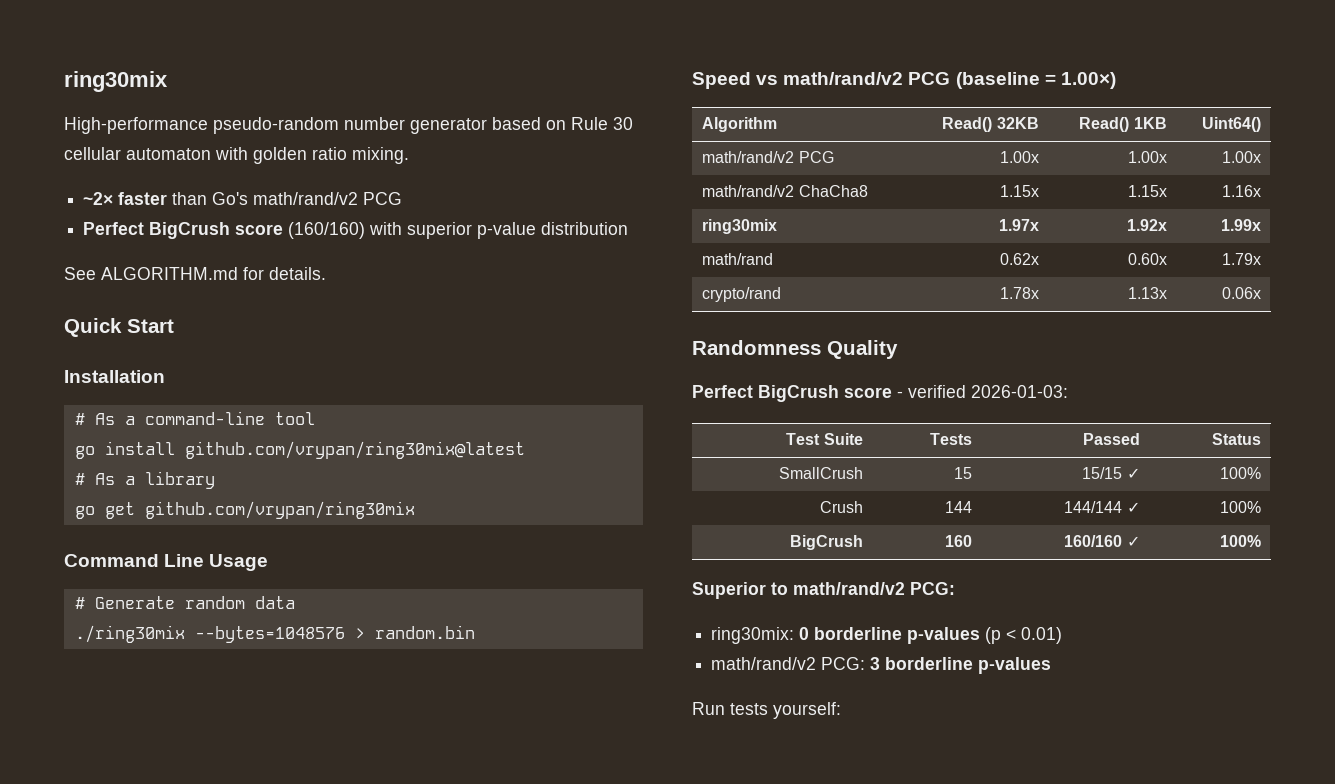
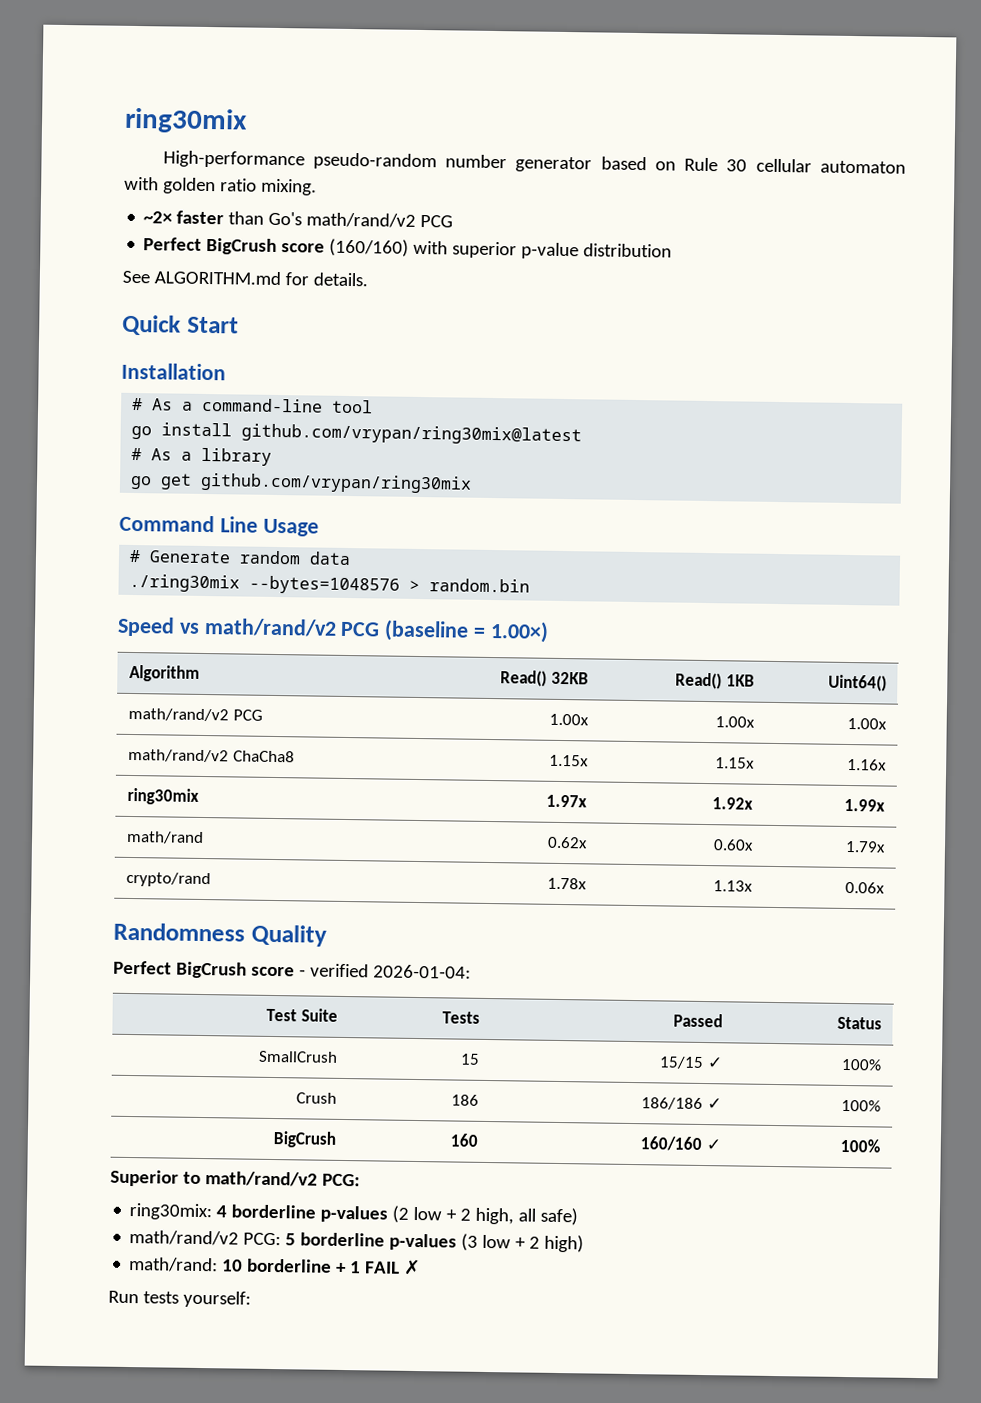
- Perfect BigCrush score - verified 2026-01-03:
+ Perfect BigCrush score - verified 2026-01-04:
- Crush | 144 | 144/144 ✓ | 100%
+ Crush | 186 | 186/186 ✓ | 100%
- ring30mix: 0 borderline p-values (p < 0.01)
- math/rand/v2 PCG: 3 borderline p-values
+ ring30mix: 4 borderline p-values (2 low + 2 high, all safe)
+ math/rand/v2 PCG: 5 borderline p-values (3 low + 2 high)
+ math/rand: 10 borderline + 1 FAIL ✗

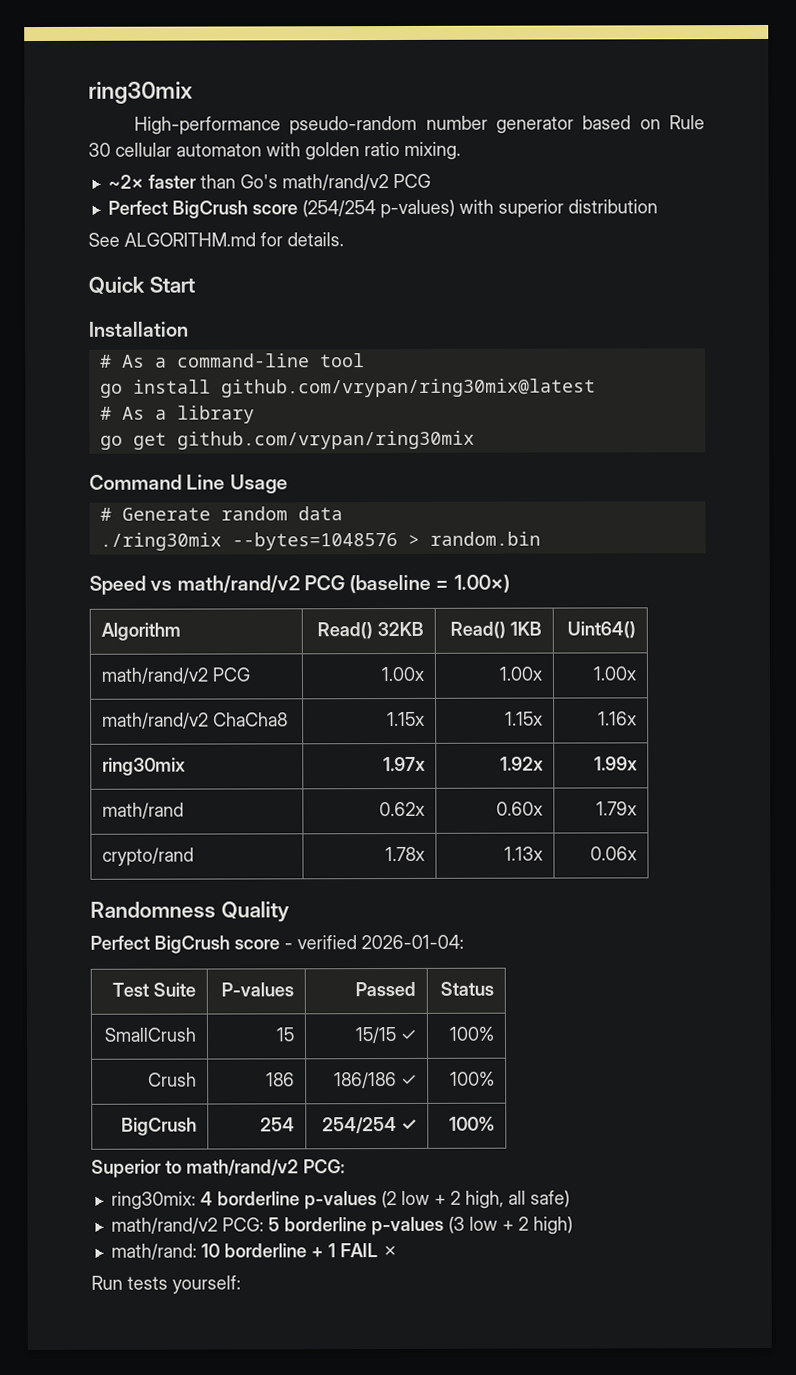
- Perfect BigCrush score (160/160) with superior p-value distribution
+ Perfect BigCrush score (254/254 p-values) with superior distribution
- Test Suite | Tests | Passed | Status
+ Test Suite | P-values | Passed | Status
- BigCrush | 160 | 160/160 ✓ | 100%
+ BigCrush | 254 | 254/254 ✓ | 100%

